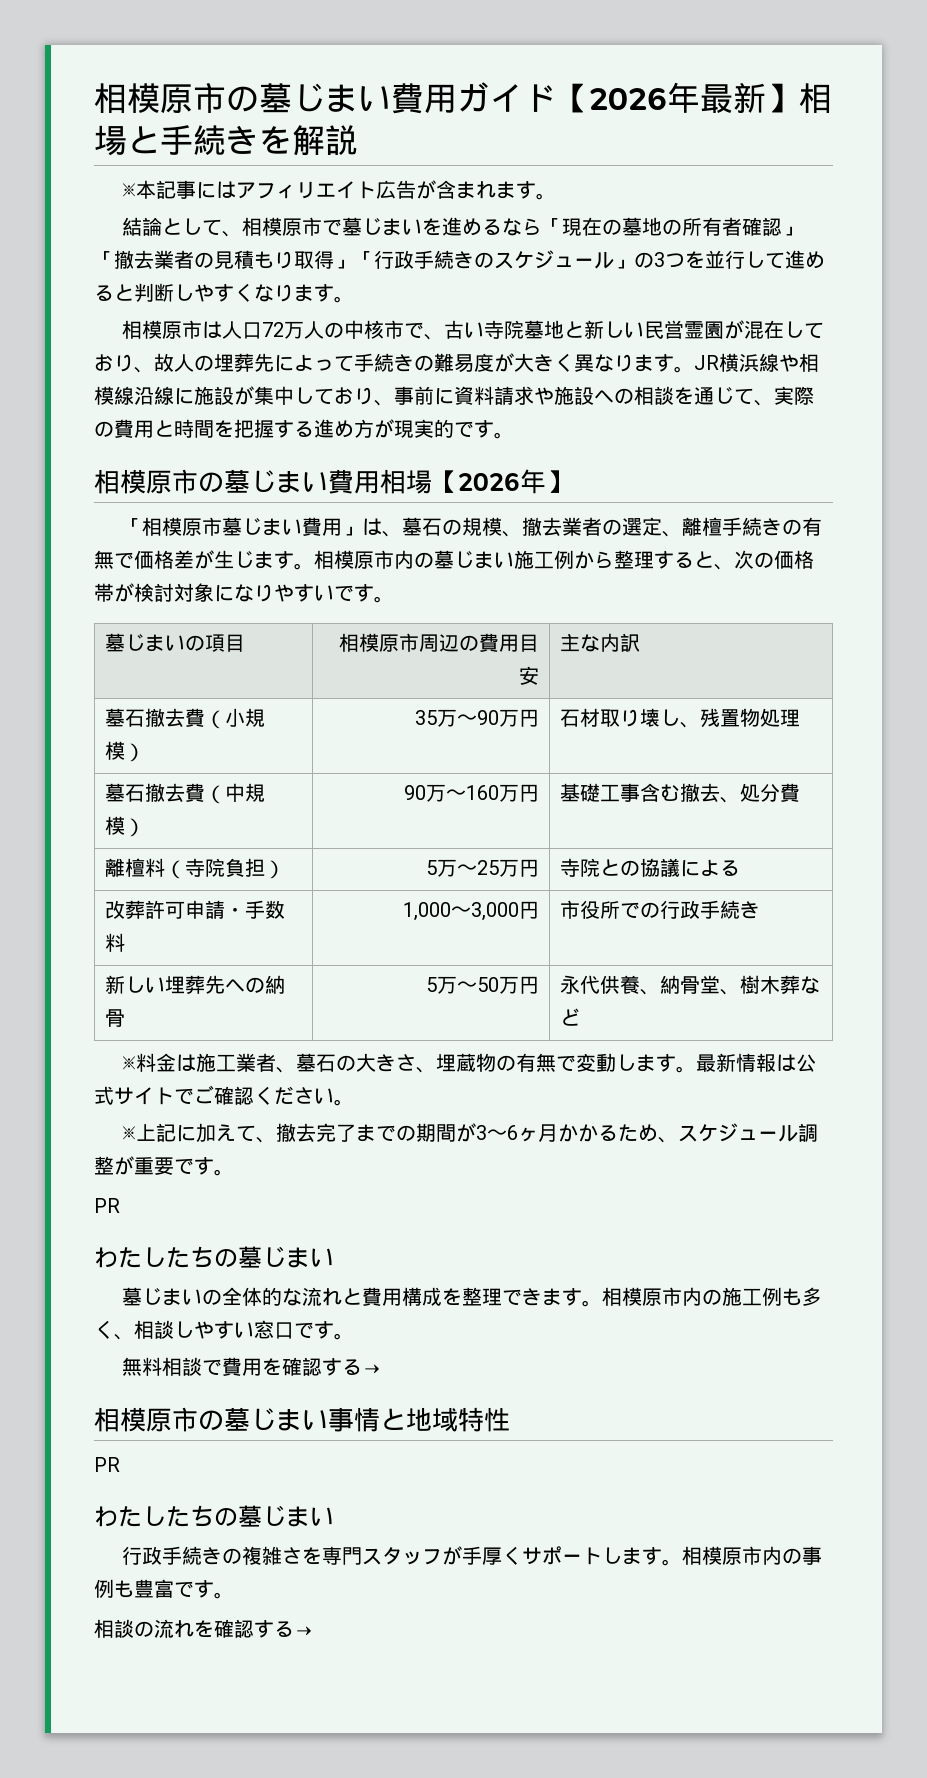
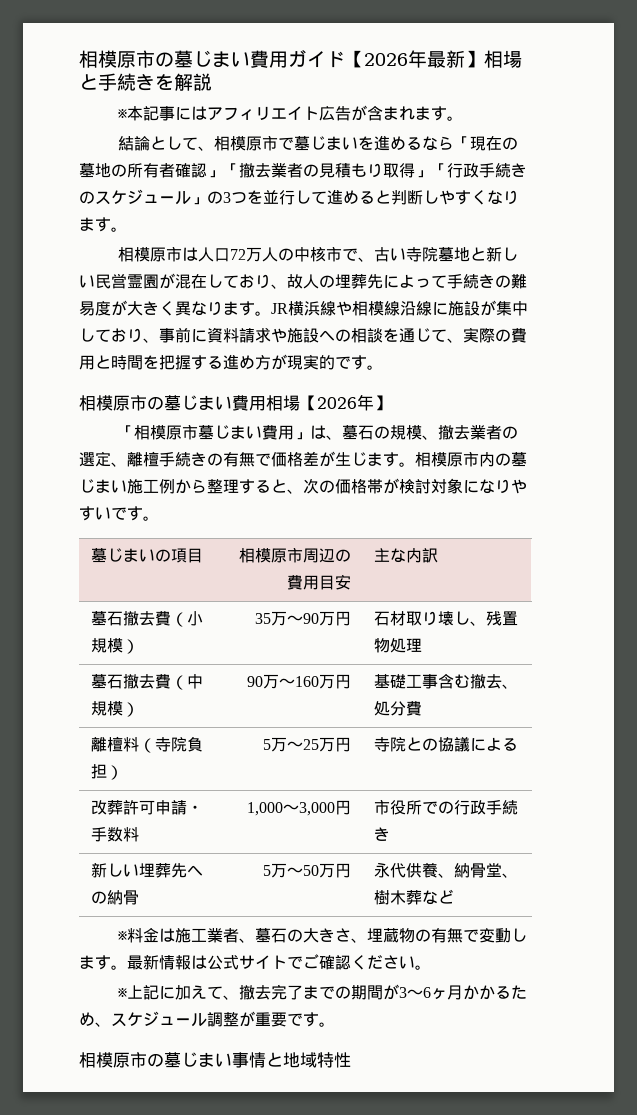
  ※上記に加えて、撤去完了までの期間が3〜6ヶ月かかるため、スケジュール調整が重要です。
- PR
- わたしたちの墓じまい
- 墓じまいの全体的な流れと費用構成を整理できます。相模原市内の施工例も多く、相談しやすい窓口です。
- 無料相談で費用を確認する→
  相模原市の墓じまい事情と地域特性
- PR
- わたしたちの墓じまい
- 行政手続きの複雑さを専門スタッフが手厚くサポートします。相模原市内の事例も豊富です。
- 相談の流れを確認する→

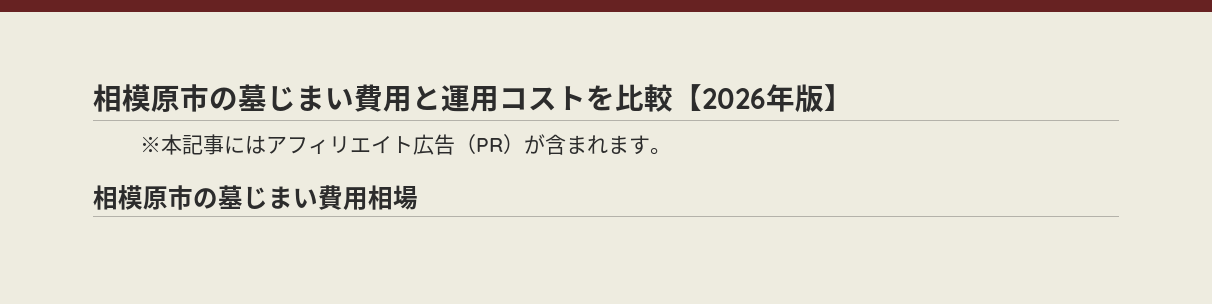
- 相模原市の墓じまい費用ガイド【2026年最新】相場と手続きを解説
+ 相模原市の墓じまい費用と運用コストを比較【2026年版】
- ※本記事にはアフィリエイト広告が含まれます。
+ ※本記事にはアフィリエイト広告（PR）が含まれます。
- 結論として、相模原市で墓じまいを進めるなら「現在の墓地の所有者確認」「撤去業者の見積もり取得」「行政手続きのスケジュール」の3つを並行して進めると判断しやすくなります。
- 相模原市は人口72万人の中核市で、古い寺院墓地と新しい民営霊園が混在しており、故人の埋葬先によって手続きの難易度が大きく異なります。JR横浜線や相模線沿線に施設が集中しており、事前に資料請求や施設への相談を通じて、実際の費用と時間を把握する進め方が現実的です。
- 相模原市の墓じまい費用相場【2026年】
- 「相模原市墓じまい費用」は、墓石の規模、撤去業者の選定、離檀手続きの有無で価格差が生じます。相模原市内の墓じまい施工例から整理すると、次の価格帯が検討対象になりやすいです。
- 墓じまいの項目 | 相模原市周辺の費用目安 | 主な内訳
- 墓石撤去費（小規模） | 35万〜90万円 | 石材取り壊し、残置物処理
- 墓石撤去費（中規模） | 90万〜160万円 | 基礎工事含む撤去、処分費
- 離檀料（寺院負担） | 5万〜25万円 | 寺院との協議による
- 改葬許可申請・手数料 | 1,000〜3,000円 | 市役所での行政手続き
- 新しい埋葬先への納骨 | 5万〜50万円 | 永代供養、納骨堂、樹木葬など
- ※料金は施工業者、墓石の大きさ、埋蔵物の有無で変動します。最新情報は公式サイトでご確認ください。
- ※上記に加えて、撤去完了までの期間が3〜6ヶ月かかるため、スケジュール調整が重要です。
- 相模原市の墓じまい事情と地域特性
+ 相模原市の墓じまい費用相場

